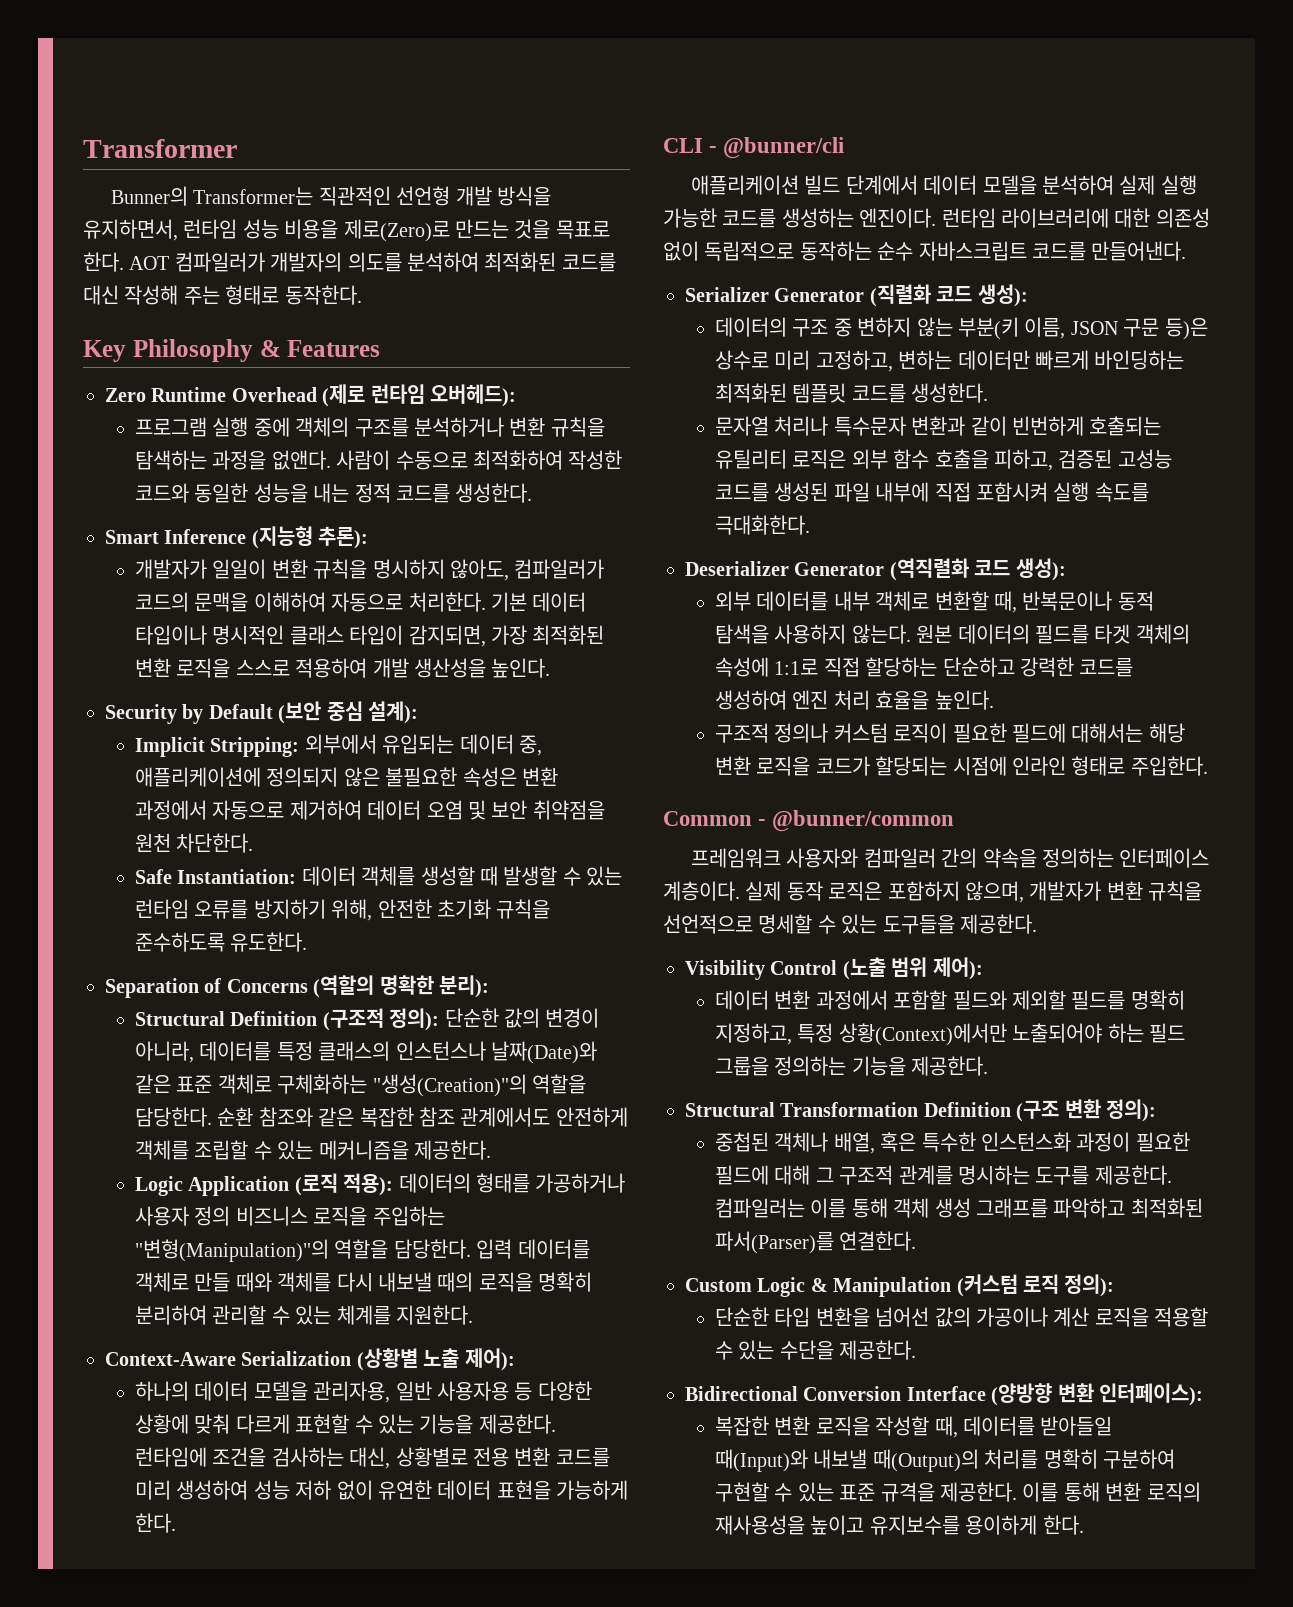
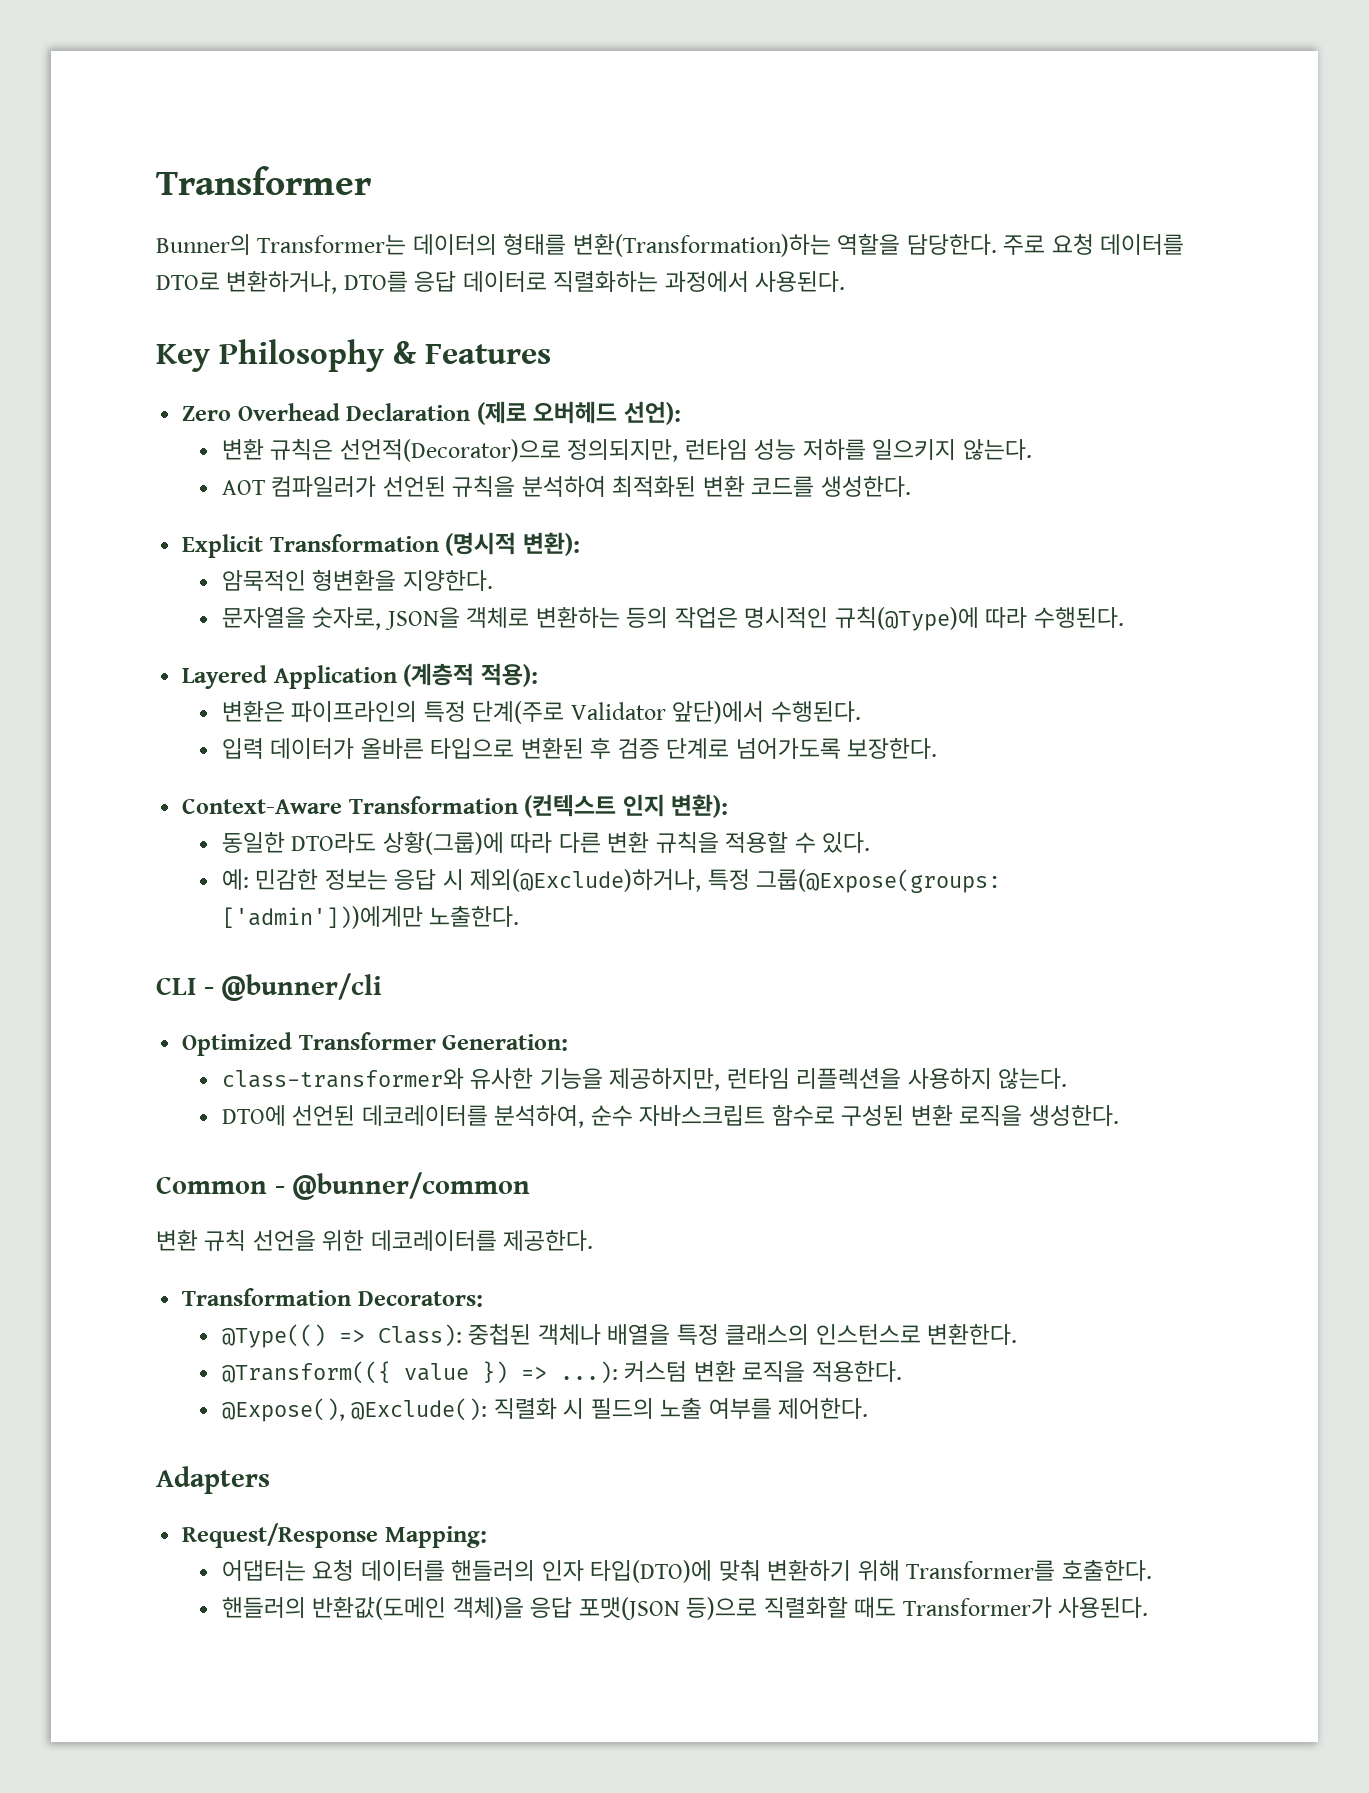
- Bunner의 Transformer는 직관적인 선언형 개발 방식을 유지하면서, 런타임 성능 비용을 제로(Zero)로 만드는 것을 목표로 한다. AOT 컴파일러가 개발자의 의도를 분석하여 최적화된 코드를 대신 작성해 주는 형태로 동작한다.
+ Bunner의 Transformer는 데이터의 형태를 변환(Transformation)하는 역할을 담당한다. 주로 요청 데이터를 DTO로 변환하거나, DTO를 응답 데이터로 직렬화하는 과정에서 사용된다.
- Zero Runtime Overhead (제로 런타임 오버헤드):
- 프로그램 실행 중에 객체의 구조를 분석하거나 변환 규칙을 탐색하는 과정을 없앤다. 사람이 수동으로 최적화하여 작성한 코드와 동일한 성능을 내는 정적 코드를 생성한다.
- Smart Inference (지능형 추론):
- 개발자가 일일이 변환 규칙을 명시하지 않아도, 컴파일러가 코드의 문맥을 이해하여 자동으로 처리한다. 기본 데이터 타입이나 명시적인 클래스 타입이 감지되면, 가장 최적화된 변환 로직을 스스로 적용하여 개발 생산성을 높인다.
- Security by Default (보안 중심 설계):
- Implicit Stripping: 외부에서 유입되는 데이터 중, 애플리케이션에 정의되지 않은 불필요한 속성은 변환 과정에서 자동으로 제거하여 데이터 오염 및 보안 취약점을 원천 차단한다.
- Safe Instantiation: 데이터 객체를 생성할 때 발생할 수 있는 런타임 오류를 방지하기 위해, 안전한 초기화 규칙을 준수하도록 유도한다.
- Separation of Concerns (역할의 명확한 분리):
- Structural Definition (구조적 정의): 단순한 값의 변경이 아니라, 데이터를 특정 클래스의 인스턴스나 날짜(Date)와 같은 표준 객체로 구체화하는 "생성(Creation)"의 역할을 담당한다. 순환 참조와 같은 복잡한 참조 관계에서도 안전하게 객체를 조립할 수 있는 메커니즘을 제공한다.
- Logic Application (로직 적용): 데이터의 형태를 가공하거나 사용자 정의 비즈니스 로직을 주입하는 "변형(Manipulation)"의 역할을 담당한다. 입력 데이터를 객체로 만들 때와 객체를 다시 내보낼 때의 로직을 명확히 분리하여 관리할 수 있는 체계를 지원한다.
- Context-Aware Serialization (상황별 노출 제어):
- 하나의 데이터 모델을 관리자용, 일반 사용자용 등 다양한 상황에 맞춰 다르게 표현할 수 있는 기능을 제공한다. 런타임에 조건을 검사하는 대신, 상황별로 전용 변환 코드를 미리 생성하여 성능 저하 없이 유연한 데이터 표현을 가능하게 한다.
+ Zero Overhead Declaration (제로 오버헤드 선언):
+ 변환 규칙은 선언적(Decorator)으로 정의되지만, 런타임 성능 저하를 일으키지 않는다.
+ AOT 컴파일러가 선언된 규칙을 분석하여 최적화된 변환 코드를 생성한다.
+ Explicit Transformation (명시적 변환):
+ 암묵적인 형변환을 지양한다.
+ 문자열을 숫자로, JSON을 객체로 변환하는 등의 작업은 명시적인 규칙(@Type)에 따라 수행된다.
+ Layered Application (계층적 적용):
+ 변환은 파이프라인의 특정 단계(주로 Validator 앞단)에서 수행된다.
+ 입력 데이터가 올바른 타입으로 변환된 후 검증 단계로 넘어가도록 보장한다.
+ Context-Aware Transformation (컨텍스트 인지 변환):
+ 동일한 DTO라도 상황(그룹)에 따라 다른 변환 규칙을 적용할 수 있다.
+ 예: 민감한 정보는 응답 시 제외(@Exclude)하거나, 특정 그룹(@Expose(groups: ['admin']))에게만 노출한다.
  CLI - @bunner/cli
- 애플리케이션 빌드 단계에서 데이터 모델을 분석하여 실제 실행 가능한 코드를 생성하는 엔진이다. 런타임 라이브러리에 대한 의존성 없이 독립적으로 동작하는 순수 자바스크립트 코드를 만들어낸다.
- Serializer Generator (직렬화 코드 생성):
- 데이터의 구조 중 변하지 않는 부분(키 이름, JSON 구문 등)은 상수로 미리 고정하고, 변하는 데이터만 빠르게 바인딩하는 최적화된 템플릿 코드를 생성한다.
- 문자열 처리나 특수문자 변환과 같이 빈번하게 호출되는 유틸리티 로직은 외부 함수 호출을 피하고, 검증된 고성능 코드를 생성된 파일 내부에 직접 포함시켜 실행 속도를 극대화한다.
- Deserializer Generator (역직렬화 코드 생성):
- 외부 데이터를 내부 객체로 변환할 때, 반복문이나 동적 탐색을 사용하지 않는다. 원본 데이터의 필드를 타겟 객체의 속성에 1:1로 직접 할당하는 단순하고 강력한 코드를 생성하여 엔진 처리 효율을 높인다.
- 구조적 정의나 커스텀 로직이 필요한 필드에 대해서는 해당 변환 로직을 코드가 할당되는 시점에 인라인 형태로 주입한다.
+ Optimized Transformer Generation:
+ class-transformer와 유사한 기능을 제공하지만, 런타임 리플렉션을 사용하지 않는다.
+ DTO에 선언된 데코레이터를 분석하여, 순수 자바스크립트 함수로 구성된 변환 로직을 생성한다.
  Common - @bunner/common
- 프레임워크 사용자와 컴파일러 간의 약속을 정의하는 인터페이스 계층이다. 실제 동작 로직은 포함하지 않으며, 개발자가 변환 규칙을 선언적으로 명세할 수 있는 도구들을 제공한다.
- Visibility Control (노출 범위 제어):
- 데이터 변환 과정에서 포함할 필드와 제외할 필드를 명확히 지정하고, 특정 상황(Context)에서만 노출되어야 하는 필드 그룹을 정의하는 기능을 제공한다.
- Structural Transformation Definition (구조 변환 정의):
- 중첩된 객체나 배열, 혹은 특수한 인스턴스화 과정이 필요한 필드에 대해 그 구조적 관계를 명시하는 도구를 제공한다. 컴파일러는 이를 통해 객체 생성 그래프를 파악하고 최적화된 파서(Parser)를 연결한다.
- Custom Logic & Manipulation (커스텀 로직 정의):
- 단순한 타입 변환을 넘어선 값의 가공이나 계산 로직을 적용할 수 있는 수단을 제공한다.
- Bidirectional Conversion Interface (양방향 변환 인터페이스):
- 복잡한 변환 로직을 작성할 때, 데이터를 받아들일 때(Input)와 내보낼 때(Output)의 처리를 명확히 구분하여 구현할 수 있는 표준 규격을 제공한다. 이를 통해 변환 로직의 재사용성을 높이고 유지보수를 용이하게 한다.
+ 변환 규칙 선언을 위한 데코레이터를 제공한다.
+ Transformation Decorators:
+ @Type(() => Class): 중첩된 객체나 배열을 특정 클래스의 인스턴스로 변환한다.
+ @Transform(({ value }) => ...): 커스텀 변환 로직을 적용한다.
+ @Expose(), @Exclude(): 직렬화 시 필드의 노출 여부를 제어한다.
+ Adapters
+ Request/Response Mapping:
+ 어댑터는 요청 데이터를 핸들러의 인자 타입(DTO)에 맞춰 변환하기 위해 Transformer를 호출한다.
+ 핸들러의 반환값(도메인 객체)을 응답 포맷(JSON 등)으로 직렬화할 때도 Transformer가 사용된다.

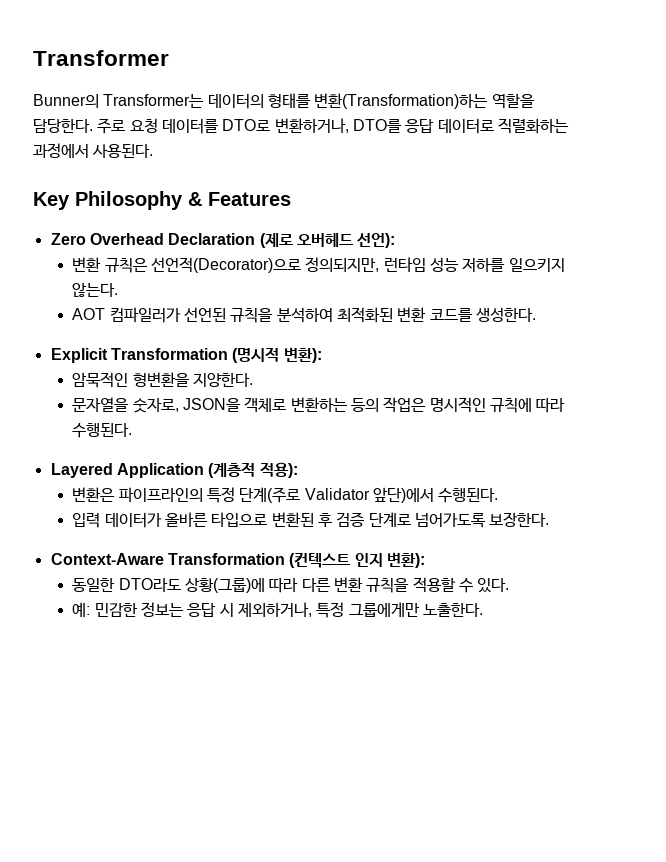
- 문자열을 숫자로, JSON을 객체로 변환하는 등의 작업은 명시적인 규칙(@Type)에 따라 수행된다.
+ 문자열을 숫자로, JSON을 객체로 변환하는 등의 작업은 명시적인 규칙에 따라 수행된다.
- 예: 민감한 정보는 응답 시 제외(@Exclude)하거나, 특정 그룹(@Expose(groups: ['admin']))에게만 노출한다.
- CLI - @bunner/cli
- Optimized Transformer Generation:
- class-transformer와 유사한 기능을 제공하지만, 런타임 리플렉션을 사용하지 않는다.
- DTO에 선언된 데코레이터를 분석하여, 순수 자바스크립트 함수로 구성된 변환 로직을 생성한다.
- Common - @bunner/common
- 변환 규칙 선언을 위한 데코레이터를 제공한다.
- Transformation Decorators:
- @Type(() => Class): 중첩된 객체나 배열을 특정 클래스의 인스턴스로 변환한다.
- @Transform(({ value }) => ...): 커스텀 변환 로직을 적용한다.
- @Expose(), @Exclude(): 직렬화 시 필드의 노출 여부를 제어한다.
- Adapters
- Request/Response Mapping:
- 어댑터는 요청 데이터를 핸들러의 인자 타입(DTO)에 맞춰 변환하기 위해 Transformer를 호출한다.
- 핸들러의 반환값(도메인 객체)을 응답 포맷(JSON 등)으로 직렬화할 때도 Transformer가 사용된다.
+ 예: 민감한 정보는 응답 시 제외하거나, 특정 그룹에게만 노출한다.

